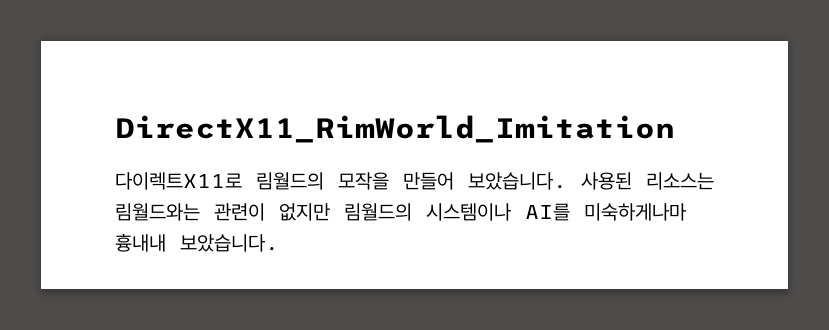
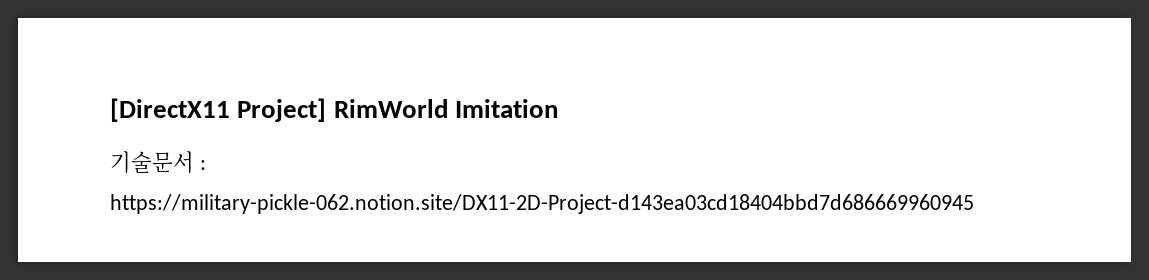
- DirectX11_RimWorld_Imitation
- 다이렉트X11로 림월드의 모작을 만들어 보았습니다. 사용된 리소스는 림월드와는 관련이 없지만 림월드의 시스템이나 AI를 미숙하게나마 흉내내 보았습니다.
+ [DirectX11 Project] RimWorld Imitation
+ 기술문서 : https://military-pickle-062.notion.site/DX11-2D-Project-d143ea03cd18404bbd7d686669960945

